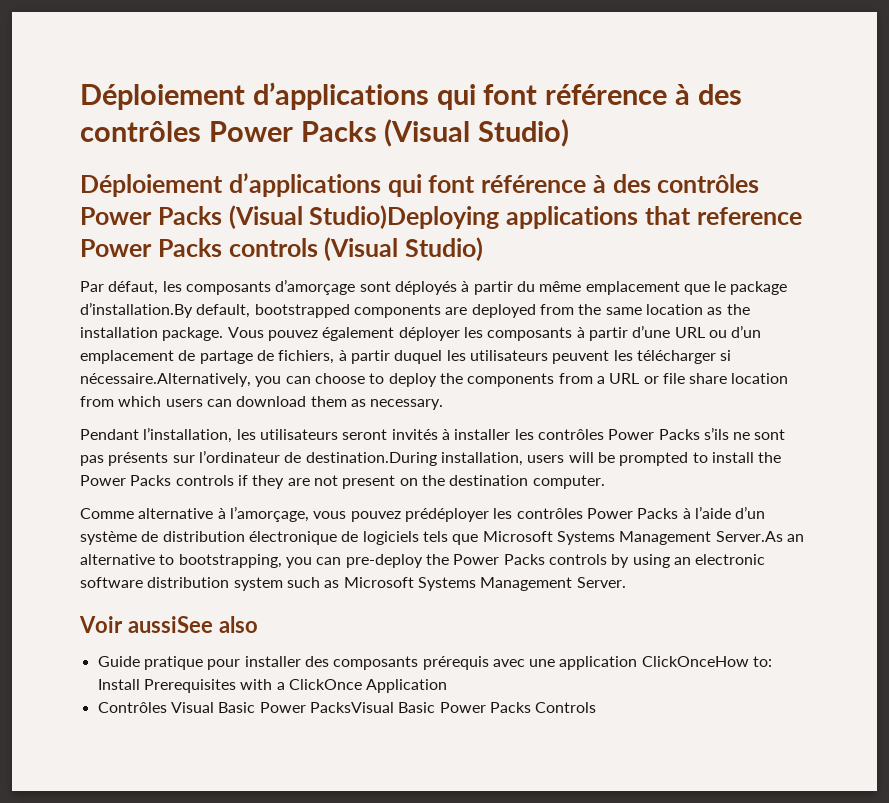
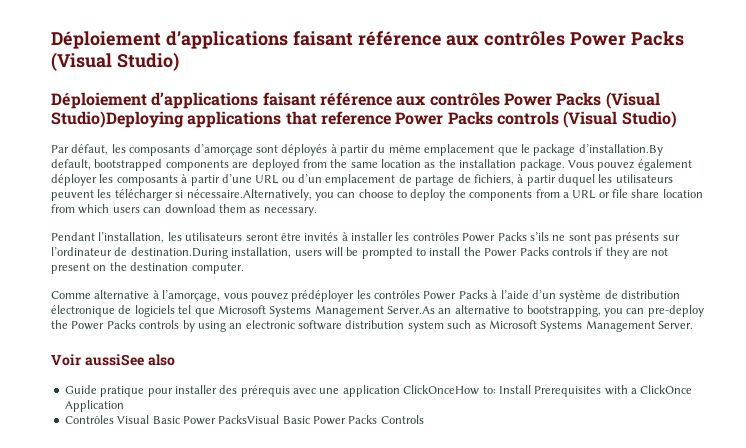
- Déploiement d’applications qui font référence à des contrôles Power Packs (Visual Studio)
+ Déploiement d’applications faisant référence aux contrôles Power Packs (Visual Studio)
- Déploiement d’applications qui font référence à des contrôles Power Packs (Visual Studio)Deploying applications that reference Power Packs controls (Visual Studio)
+ Déploiement d’applications faisant référence aux contrôles Power Packs (Visual Studio)Deploying applications that reference Power Packs controls (Visual Studio)
- Pendant l’installation, les utilisateurs seront invités à installer les contrôles Power Packs s’ils ne sont pas présents sur l’ordinateur de destination.During installation, users will be prompted to install the Power Packs controls if they are not present on the destination computer.
+ Pendant l’installation, les utilisateurs seront être invités à installer les contrôles Power Packs s’ils ne sont pas présents sur l’ordinateur de destination.During installation, users will be prompted to install the Power Packs controls if they are not present on the destination computer.
- Comme alternative à l’amorçage, vous pouvez prédéployer les contrôles Power Packs à l’aide d’un système de distribution électronique de logiciels tels que Microsoft Systems Management Server.As an alternative to bootstrapping, you can pre-deploy the Power Packs controls by using an electronic software distribution system such as Microsoft Systems Management Server.
+ Comme alternative à l’amorçage, vous pouvez prédéployer les contrôles Power Packs à l’aide d’un système de distribution électronique de logiciels tel que Microsoft Systems Management Server.As an alternative to bootstrapping, you can pre-deploy the Power Packs controls by using an electronic software distribution system such as Microsoft Systems Management Server.
- Guide pratique pour installer des composants prérequis avec une application ClickOnceHow to: Install Prerequisites with a ClickOnce Application
+ Guide pratique pour installer des prérequis avec une application ClickOnceHow to: Install Prerequisites with a ClickOnce Application

